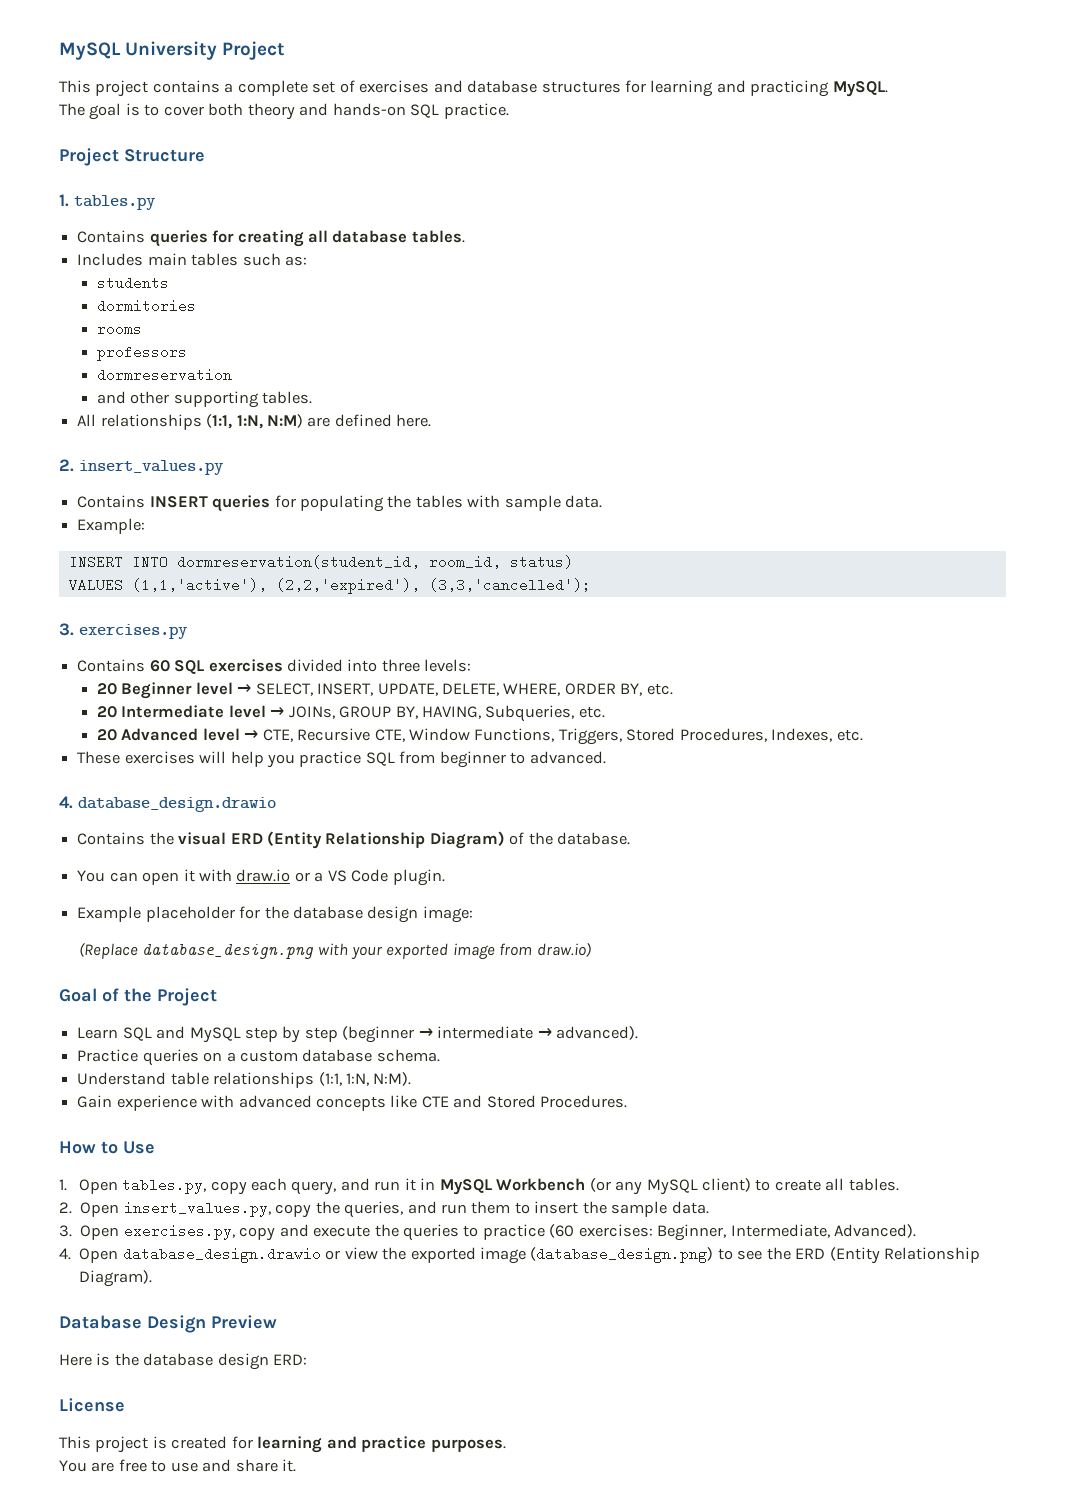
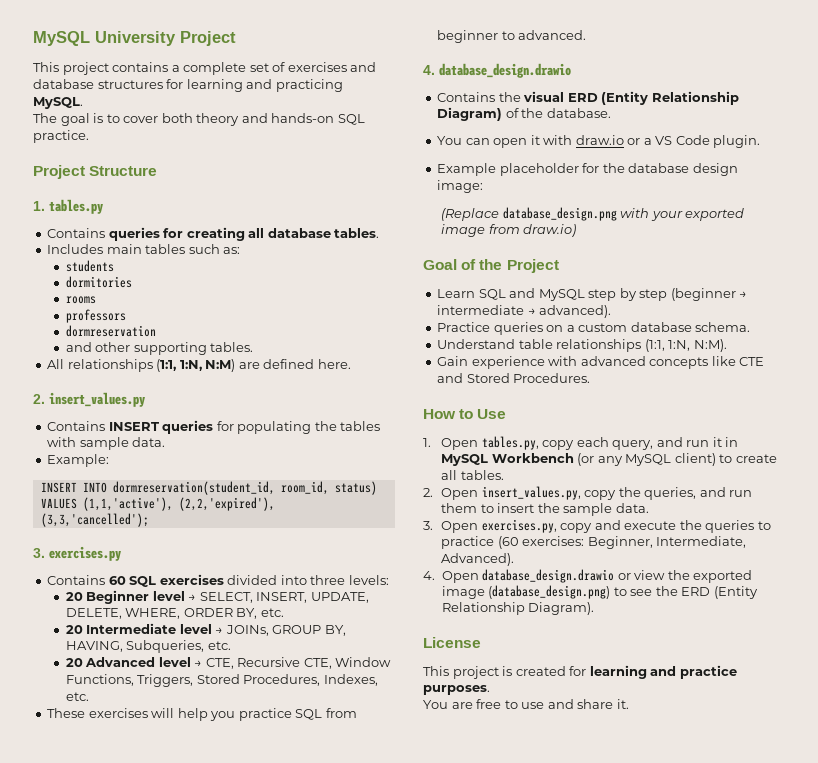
- Database Design Preview
- Here is the database design ERD:

